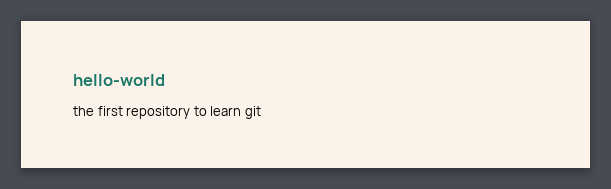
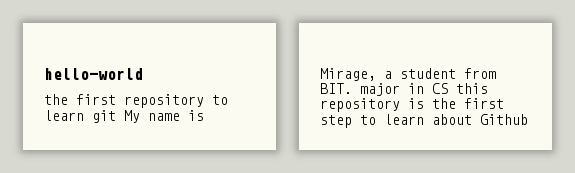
- the first repository to learn git
+ the first repository to learn git My name is Mirage, a student from BIT. major in CS this repository is the first step to learn about Github

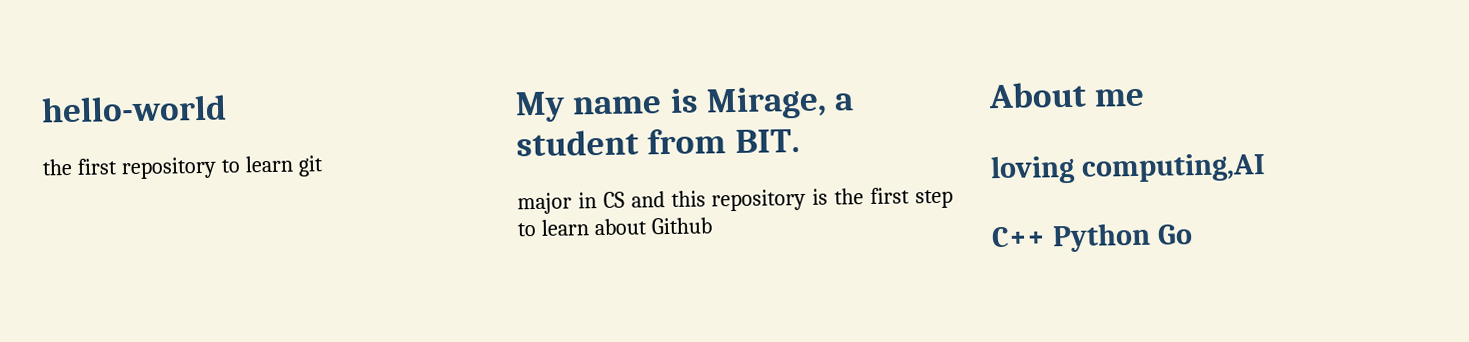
- the first repository to learn git My name is Mirage, a student from BIT. major in CS this repository is the first step to learn about Github
+ the first repository to learn git
+ My name is Mirage, a student from BIT.
+ major in CS and this repository is the first step to learn about Github
+ About me
+ loving computing,AI
+ C++ Python Go

